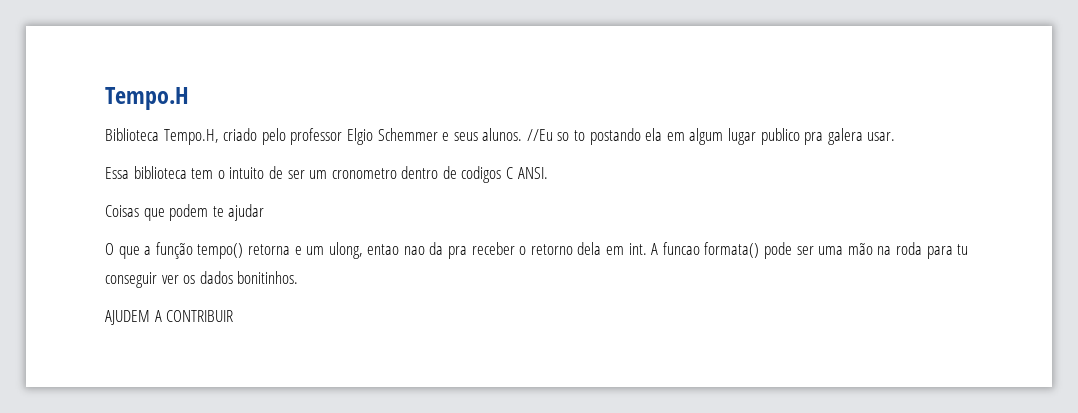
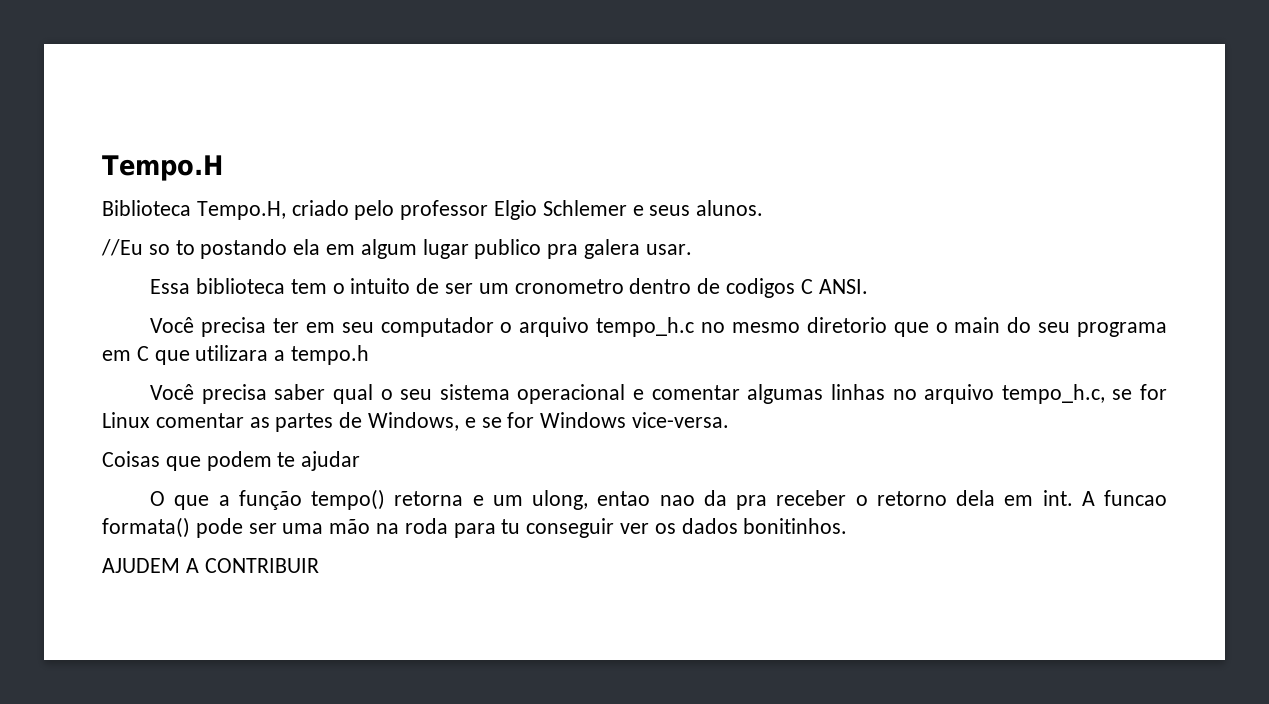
- Biblioteca Tempo.H, criado pelo professor Elgio Schemmer e seus alunos. //Eu so to postando ela em algum lugar publico pra galera usar.
+ Biblioteca Tempo.H, criado pelo professor Elgio Schlemer e seus alunos.
+ //Eu so to postando ela em algum lugar publico pra galera usar.
+ Você precisa ter em seu computador o arquivo tempo_h.c no mesmo diretorio que o main do seu programa em C que utilizara a tempo.h
+ Você precisa saber qual o seu sistema operacional e comentar algumas linhas no arquivo tempo_h.c, se for Linux comentar as partes de Windows, e se for Windows vice-versa.

